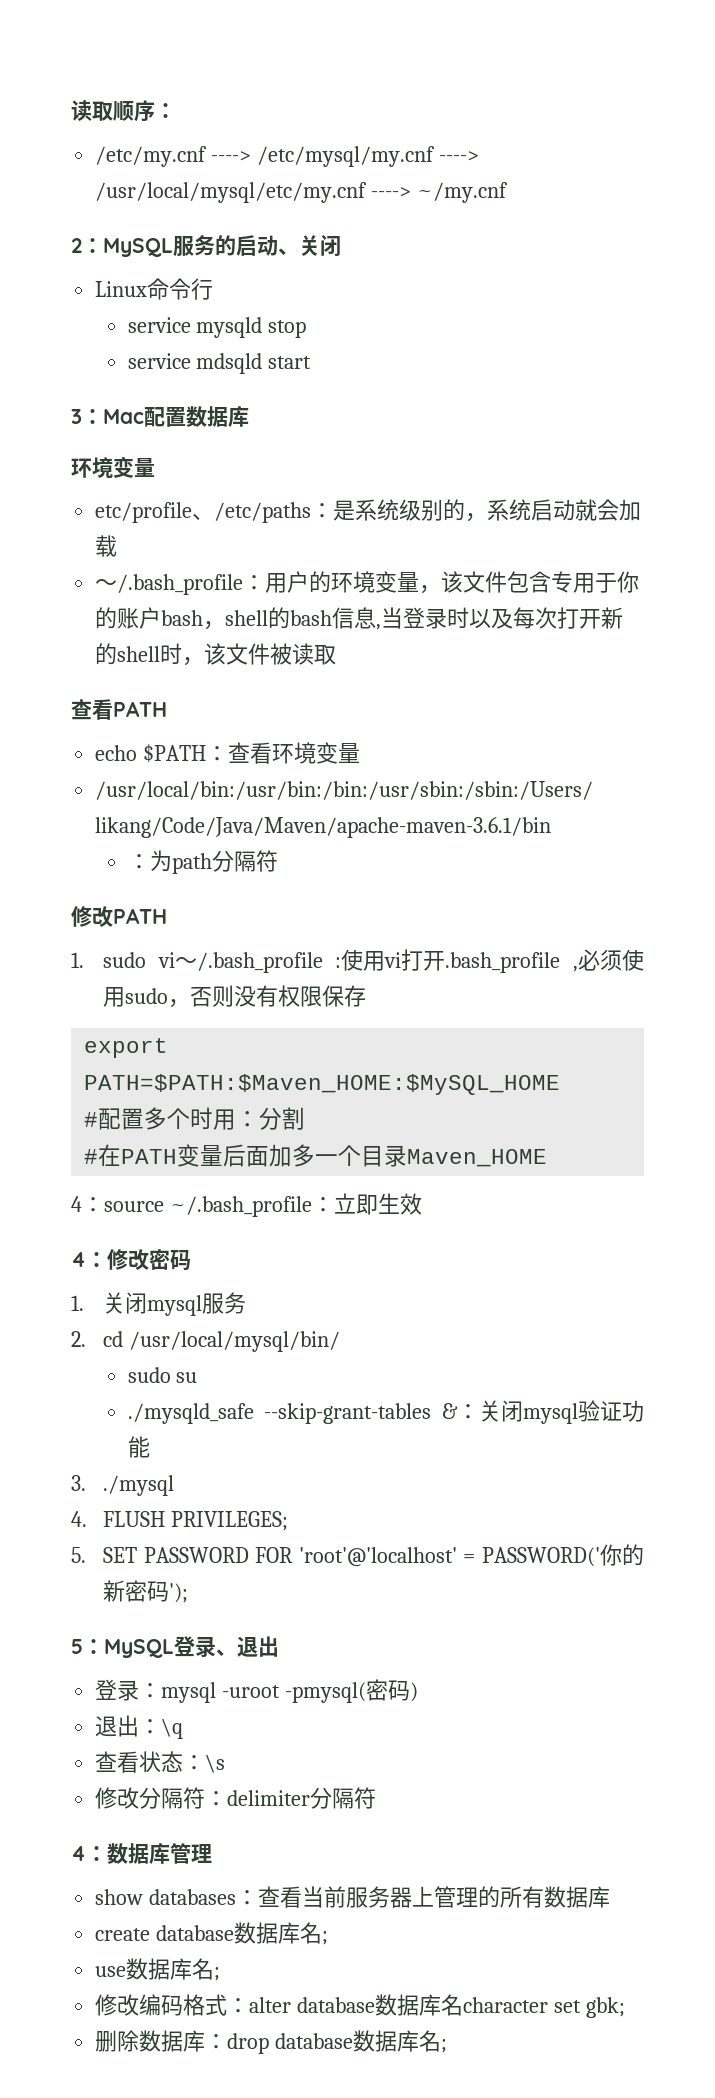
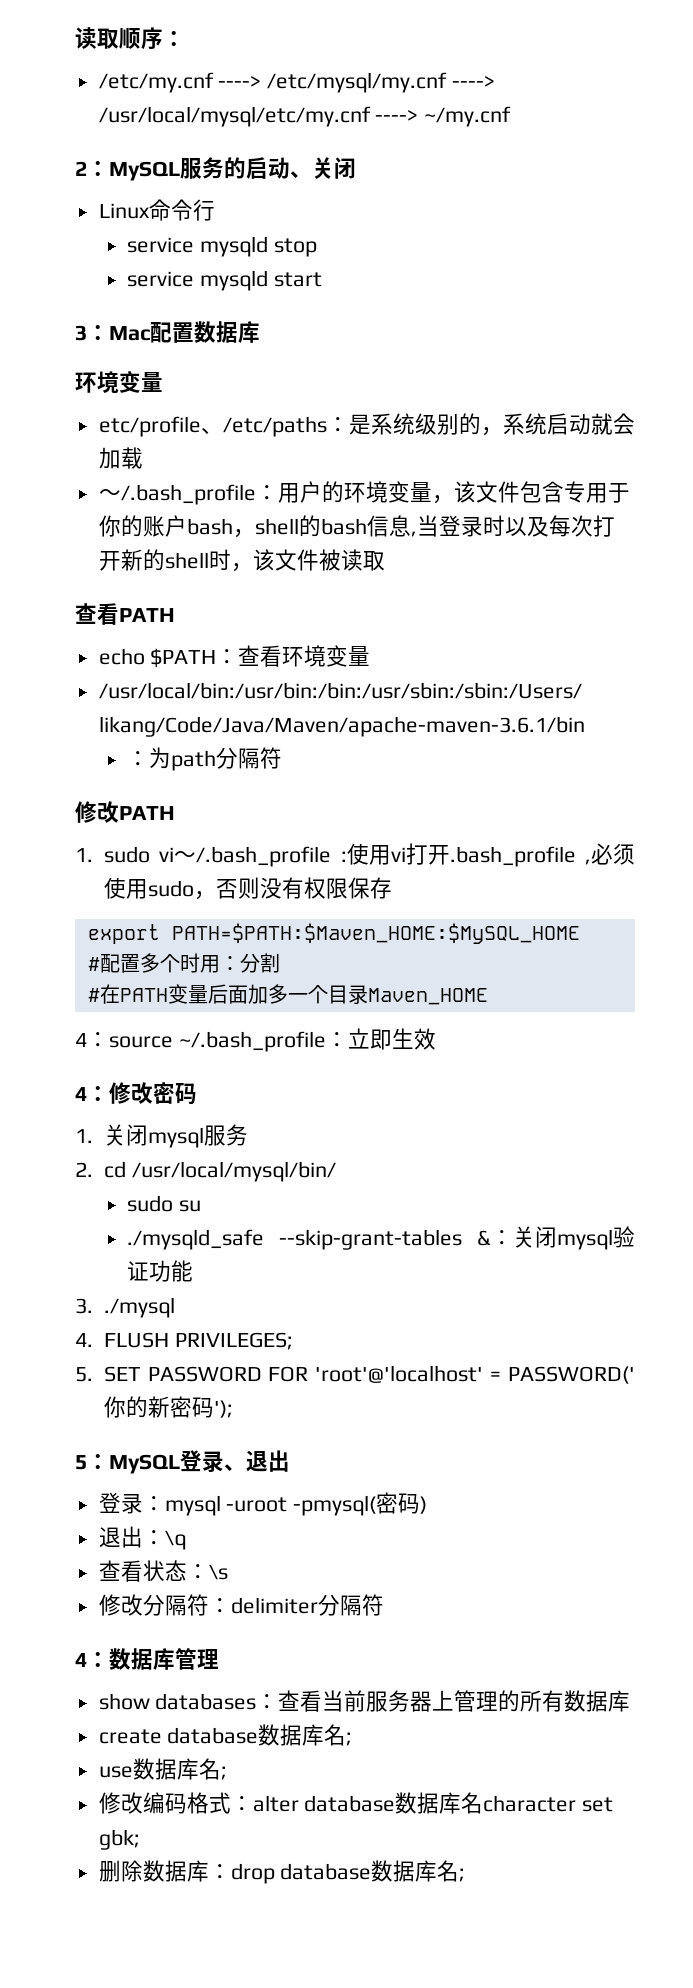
- service mdsqld start
+ service mysqld start

